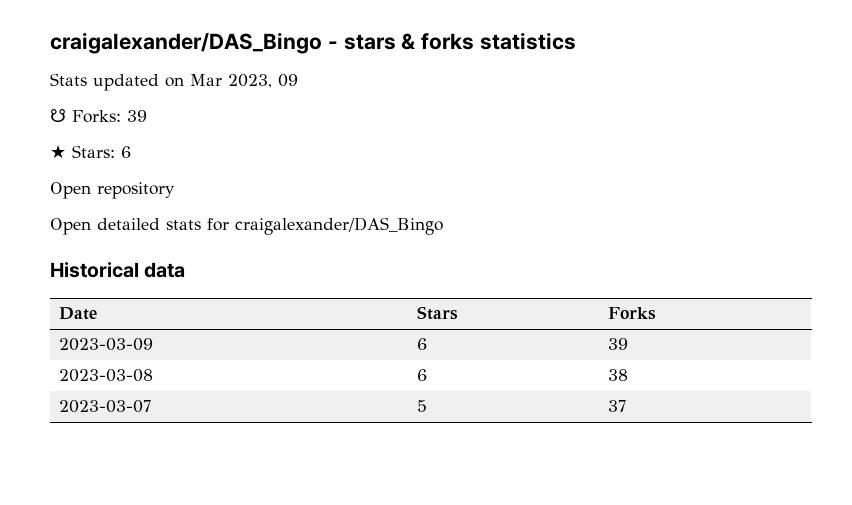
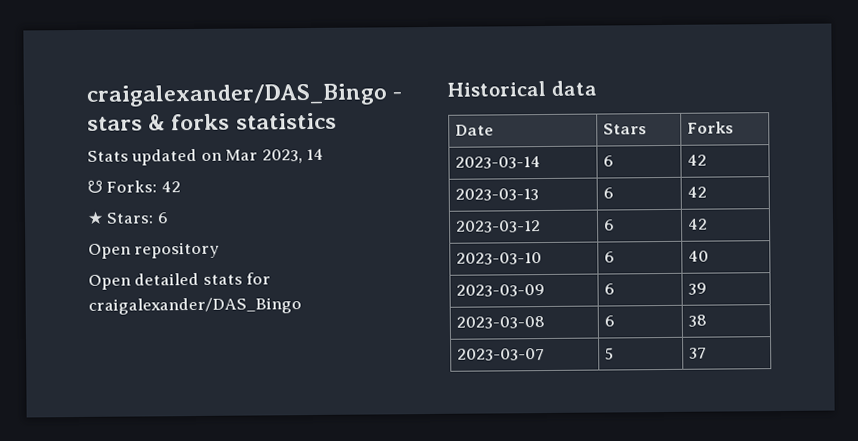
- Stats updated on Mar 2023, 09
+ Stats updated on Mar 2023, 14
- ☋ Forks: 39
+ ☋ Forks: 42
+ 2023-03-14 | 6 | 42
+ 2023-03-13 | 6 | 42
+ 2023-03-12 | 6 | 42
+ 2023-03-10 | 6 | 40

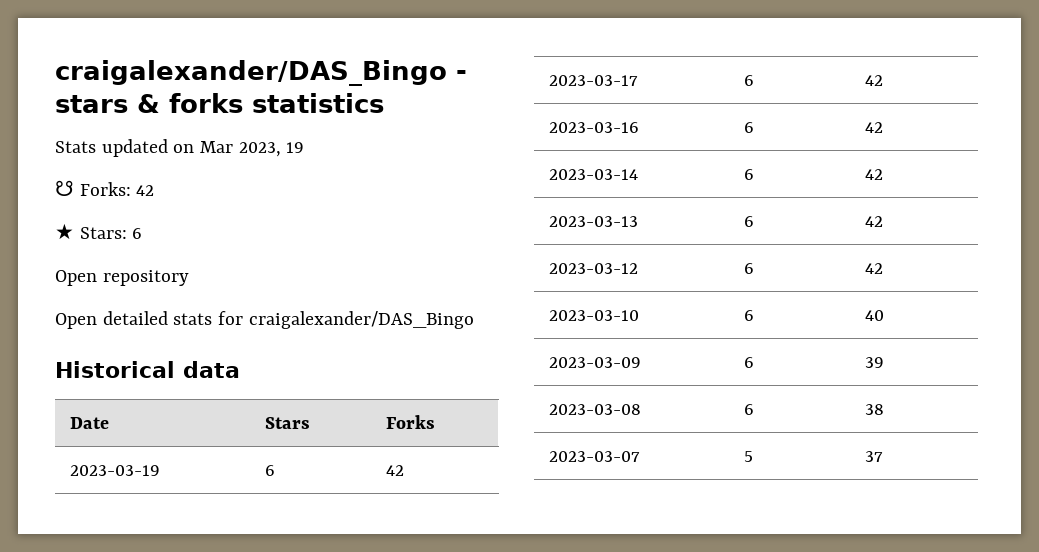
- Stats updated on Mar 2023, 14
+ Stats updated on Mar 2023, 19
+ 2023-03-19 | 6 | 42
+ 2023-03-17 | 6 | 42
+ 2023-03-16 | 6 | 42

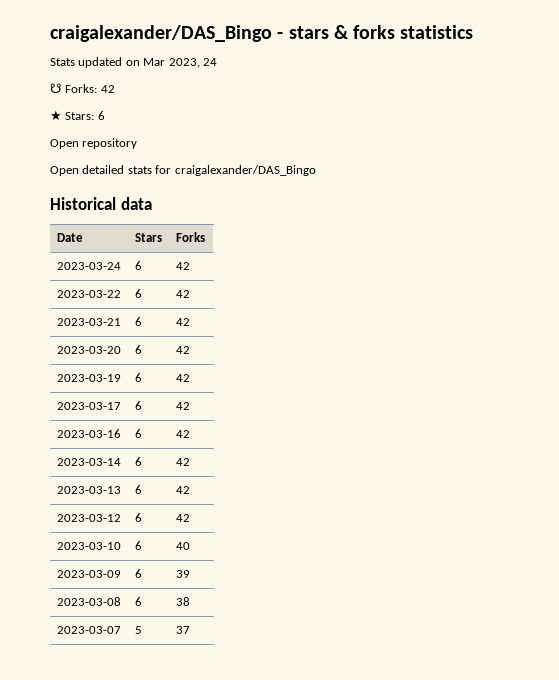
- Stats updated on Mar 2023, 19
+ Stats updated on Mar 2023, 24
+ 2023-03-24 | 6 | 42
+ 2023-03-22 | 6 | 42
+ 2023-03-21 | 6 | 42
+ 2023-03-20 | 6 | 42

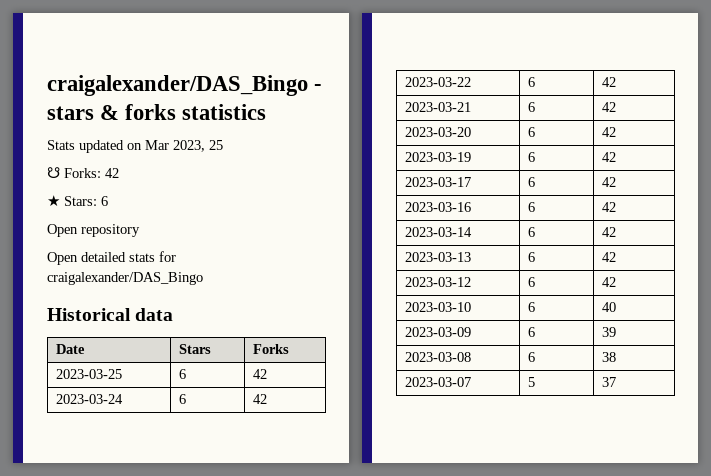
- Stats updated on Mar 2023, 24
+ Stats updated on Mar 2023, 25
+ 2023-03-25 | 6 | 42

